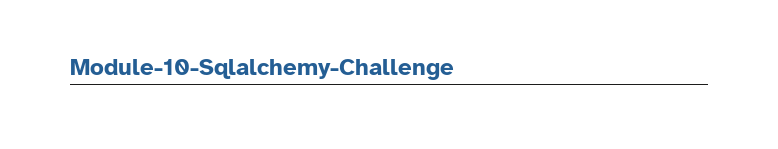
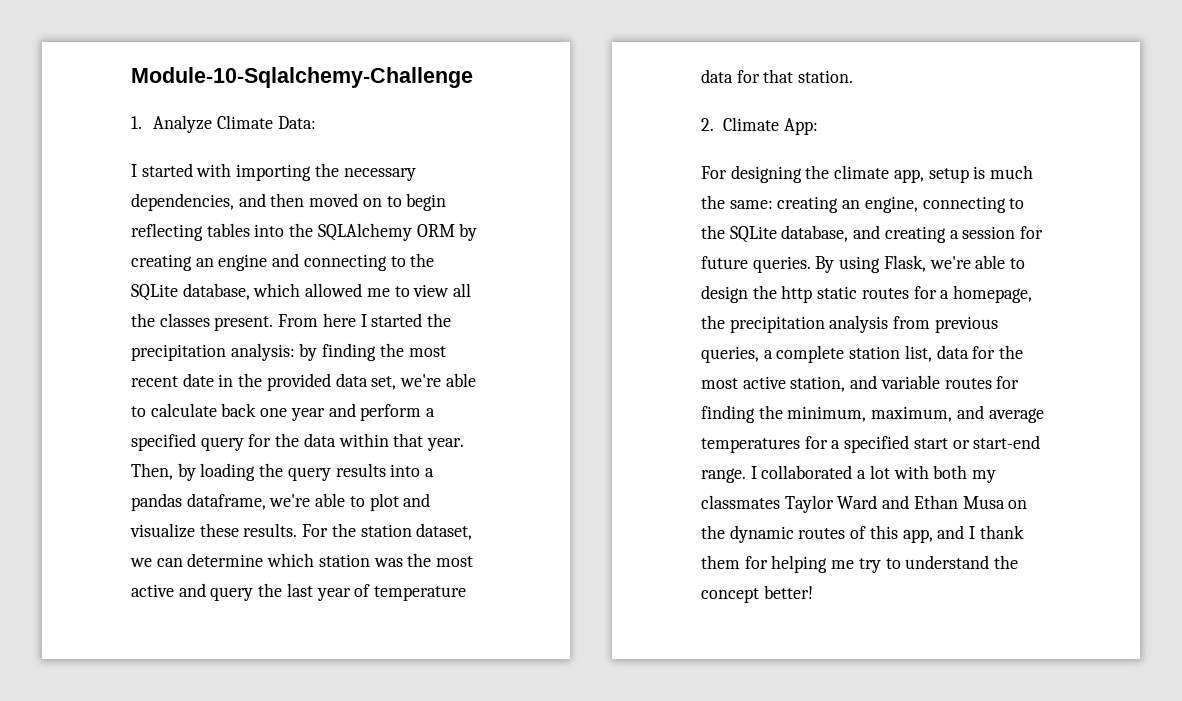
+ 1. Analyze Climate Data:
+ I started with importing the necessary dependencies, and then moved on to begin reflecting tables into the SQLAlchemy ORM by creating an engine and connecting to the SQLite database, which allowed me to view all the classes present. From here I started the precipitation analysis: by finding the most recent date in the provided data set, we're able to calculate back one year and perform a specified query for the data within that year. Then, by loading the query results into a pandas dataframe, we're able to plot and visualize these results. For the station dataset, we can determine which station was the most active and query the last year of temperature data for that station.
+ 2. Climate App:
+ For designing the climate app, setup is much the same: creating an engine, connecting to the SQLite database, and creating a session for future queries. By using Flask, we're able to design the http static routes for a homepage, the precipitation analysis from previous queries, a complete station list, data for the most active station, and variable routes for finding the minimum, maximum, and average temperatures for a specified start or start-end range. I collaborated a lot with both my classmates Taylor Ward and Ethan Musa on the dynamic routes of this app, and I thank them for helping me try to understand the concept better!

